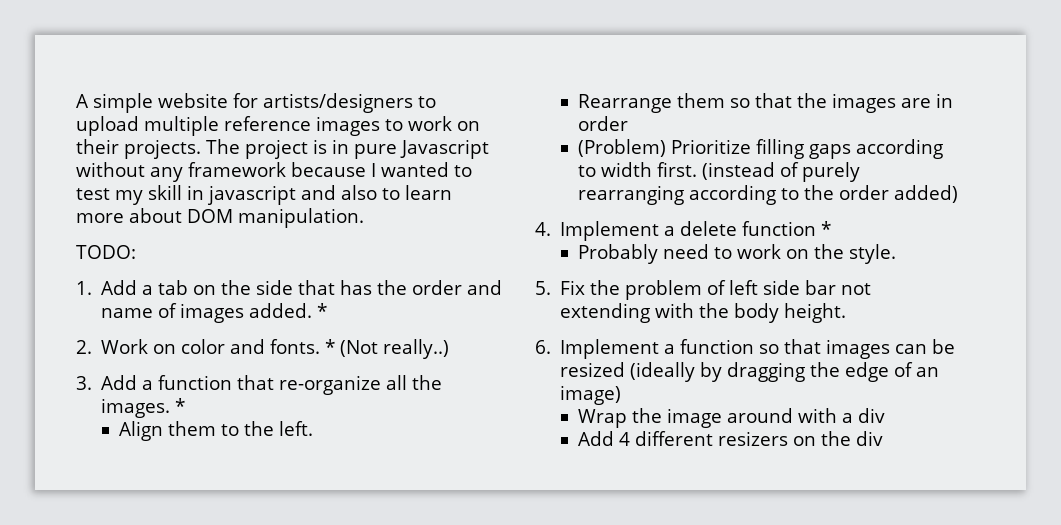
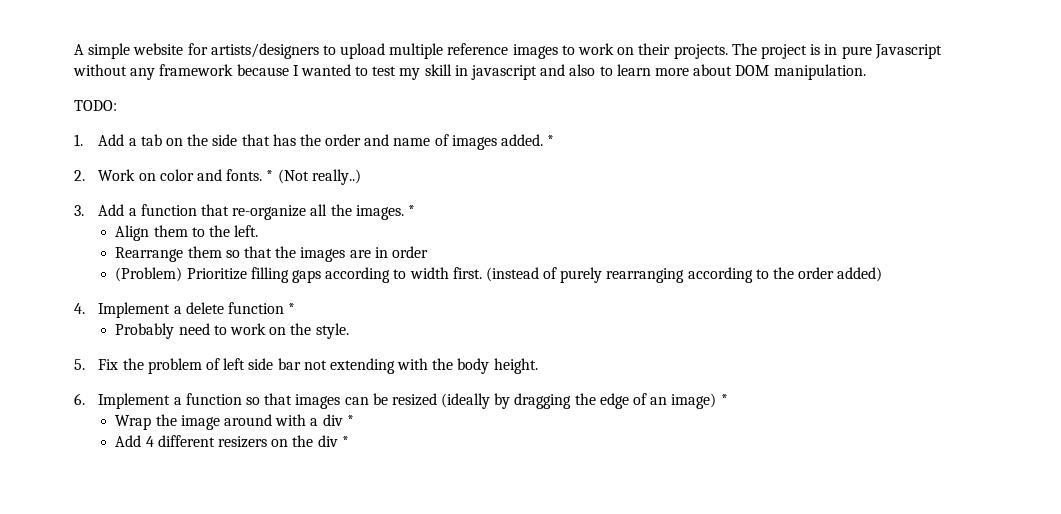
- 6. Implement a function so that images can be resized (ideally by dragging the edge of an image)
+ 6. Implement a function so that images can be resized (ideally by dragging the edge of an image) *
- Wrap the image around with a div
+ Wrap the image around with a div *
- Add 4 different resizers on the div
+ Add 4 different resizers on the div *

